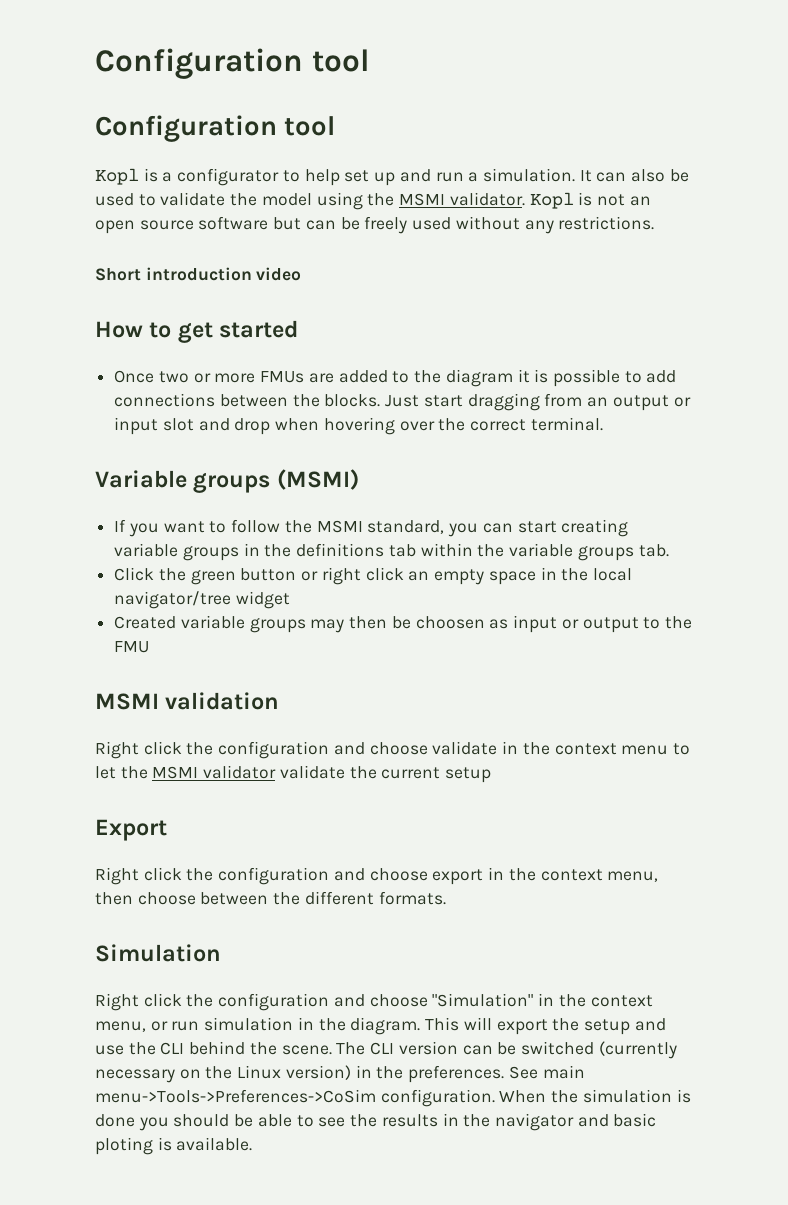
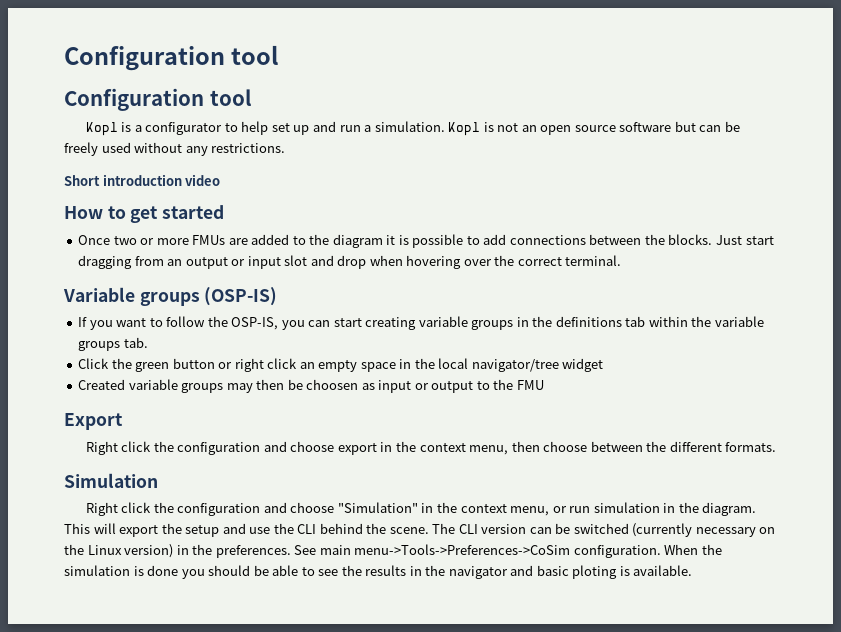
- It can also be used to validate the model using the MSMI validator.
- Variable groups (MSMI)
+ Variable groups (OSP-IS)
- If you want to follow the MSMI standard, you can start creating variable groups in the definitions tab within the variable groups tab.
+ If you want to follow the OSP-IS, you can start creating variable groups in the definitions tab within the variable groups tab.
- MSMI validation
- Right click the configuration and choose validate in the context menu to let the MSMI validator validate the current setup

